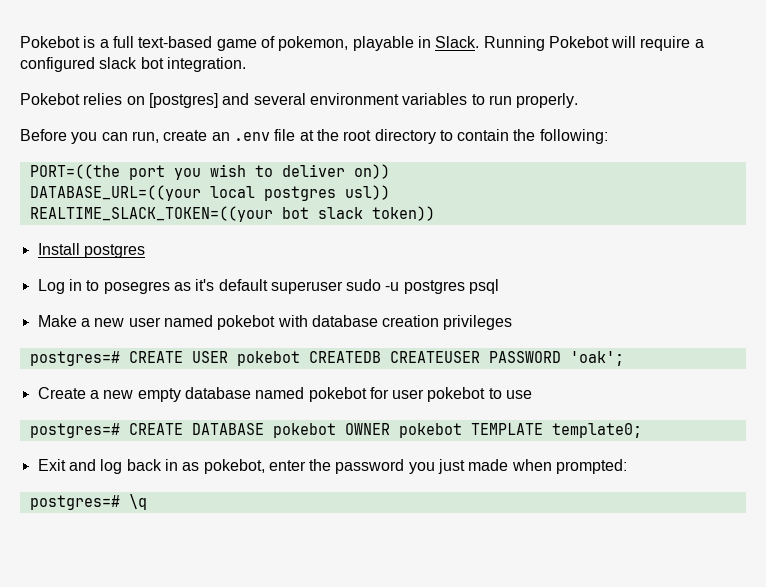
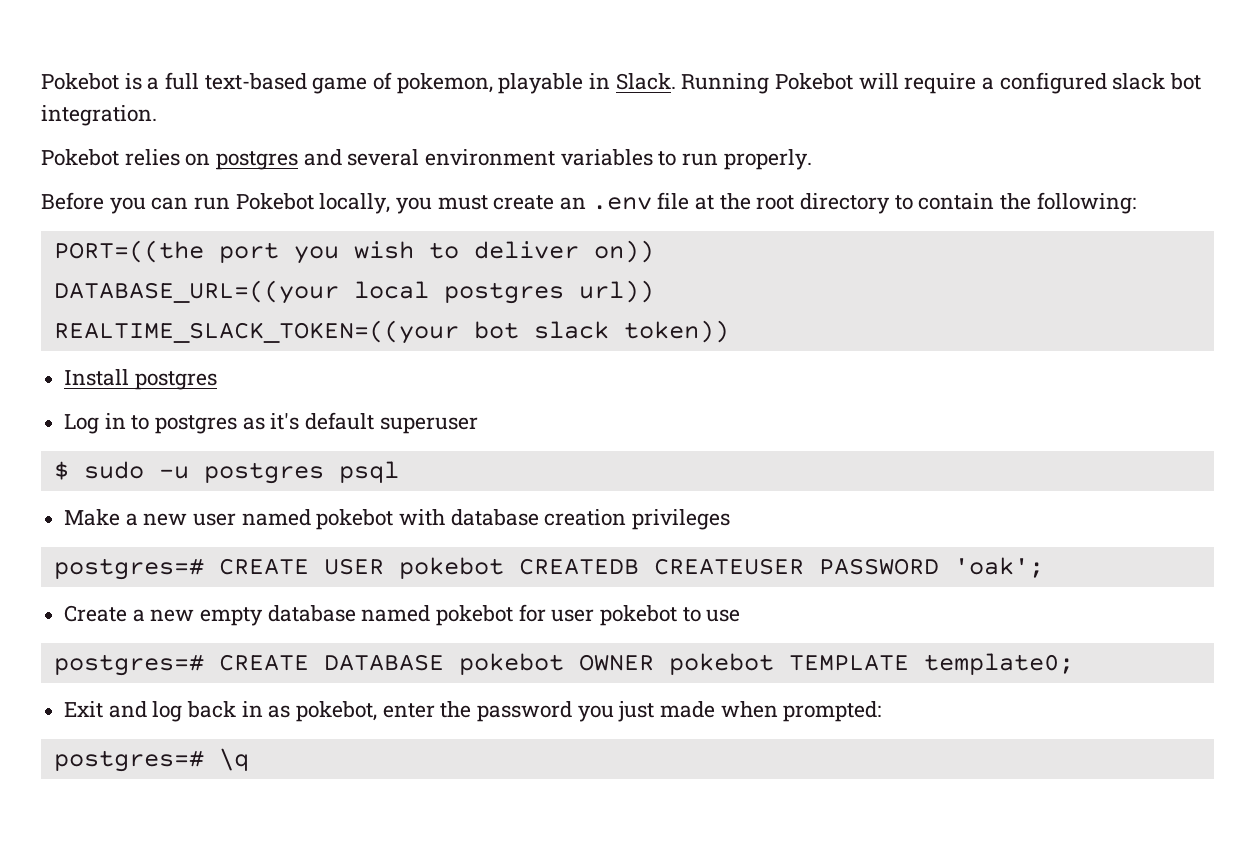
- Pokebot relies on [postgres] and several environment variables to run properly.
+ Pokebot relies on postgres and several environment variables to run properly.
- Before you can run, create an .env file at the root directory to contain the following:
+ Before you can run Pokebot locally, you must create an .env file at the root directory to contain the following:
- DATABASE_URL=((your local postgres usl))
+ DATABASE_URL=((your local postgres url))
- Log in to posegres as it's default superuser sudo -u postgres psql
+ Log in to postgres as it's default superuser
+ $ sudo -u postgres psql

